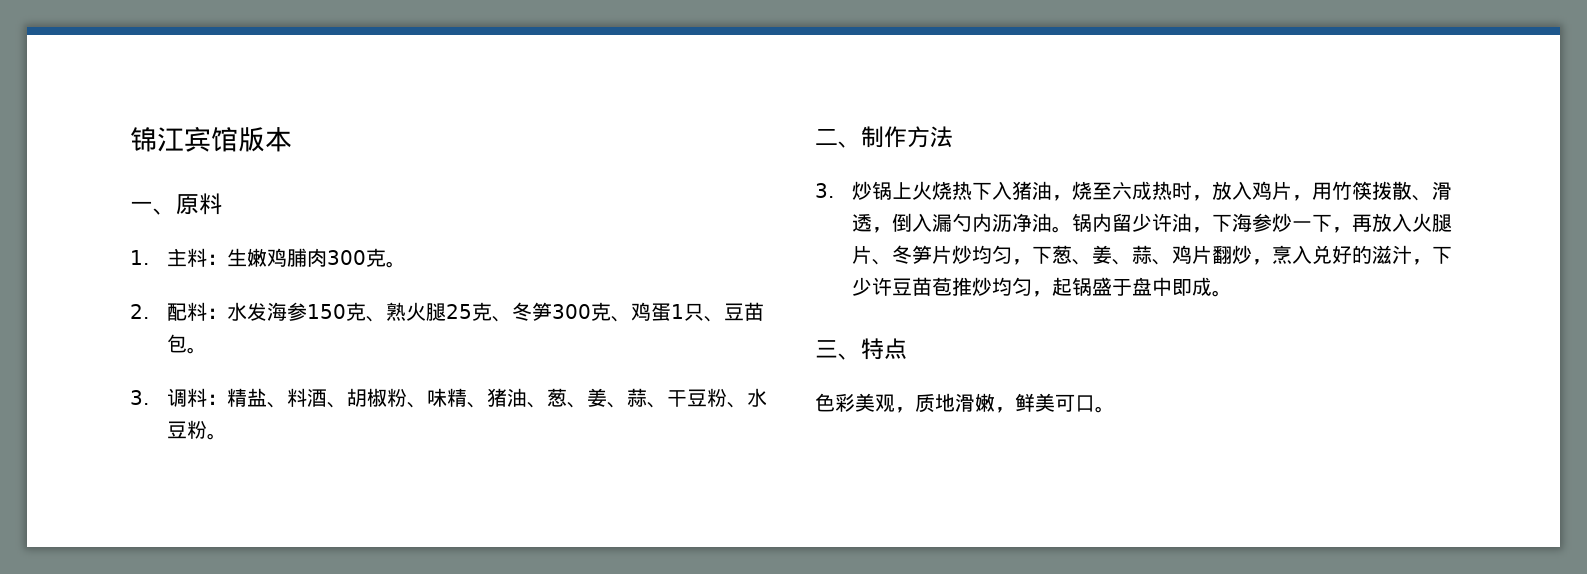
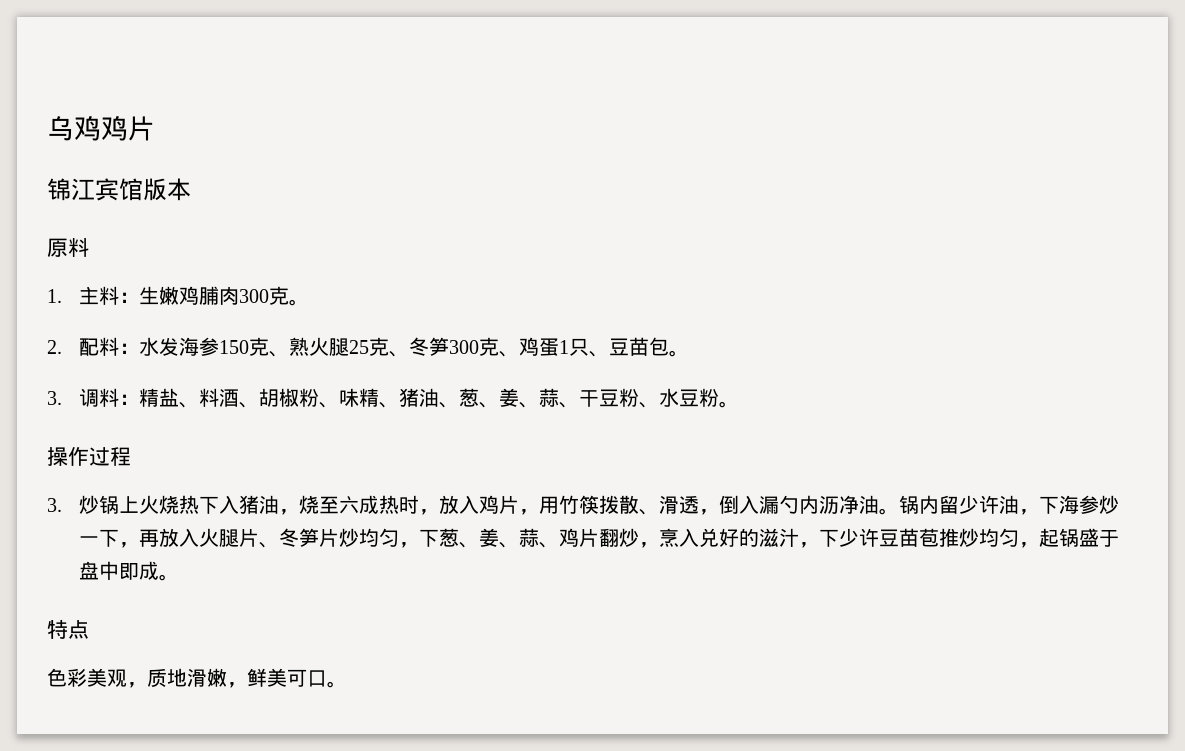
+ 乌鸡鸡片
- 一、原料
+ 原料
- 二、制作方法
+ 操作过程
- 三、特点
+ 特点

